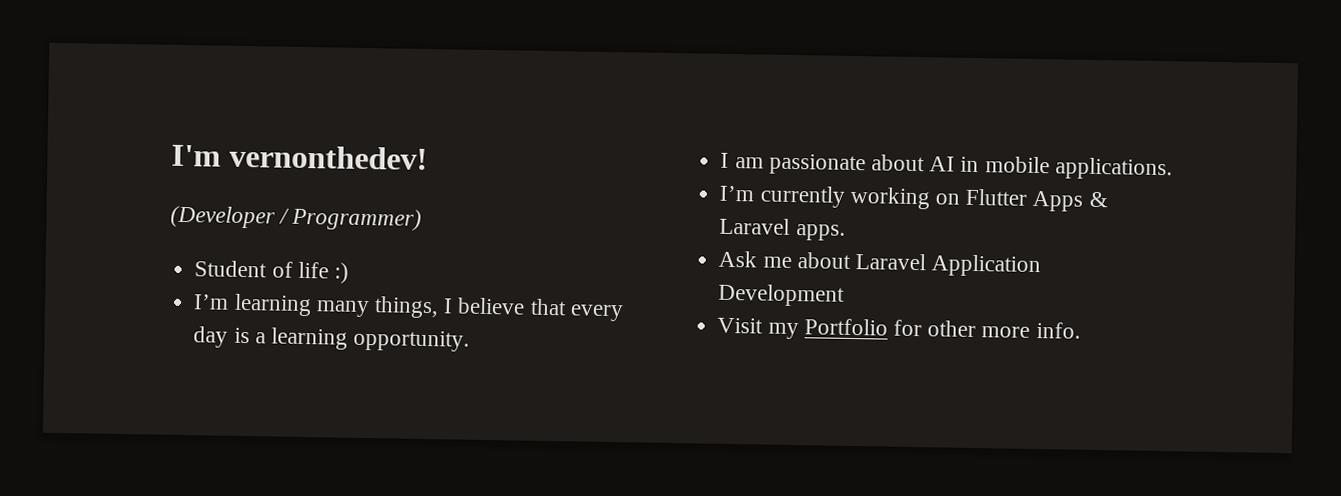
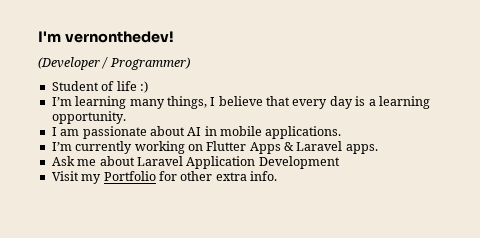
- Visit my Portfolio for other more info.
+ Visit my Portfolio for other extra info.

